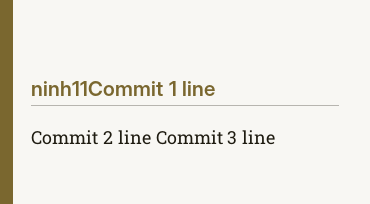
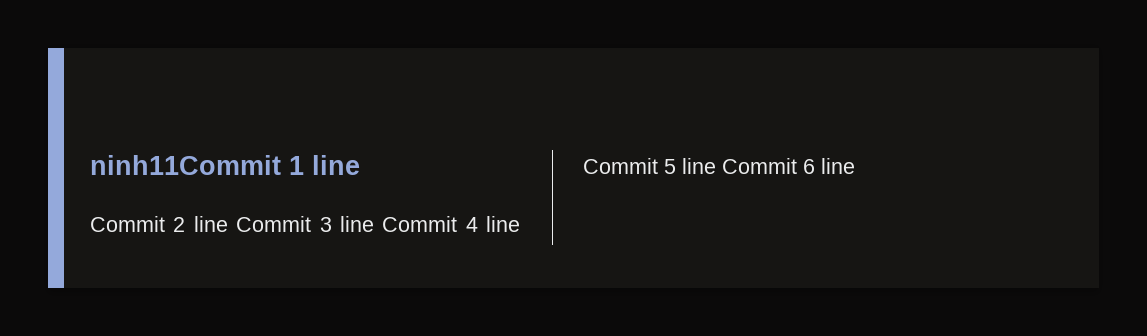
- Commit 2 line Commit 3 line
+ Commit 2 line Commit 3 line Commit 4 line Commit 5 line Commit 6 line

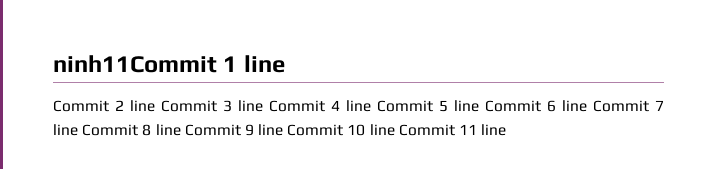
- Commit 2 line Commit 3 line Commit 4 line Commit 5 line Commit 6 line
+ Commit 2 line Commit 3 line Commit 4 line Commit 5 line Commit 6 line Commit 7 line Commit 8 line Commit 9 line Commit 10 line Commit 11 line

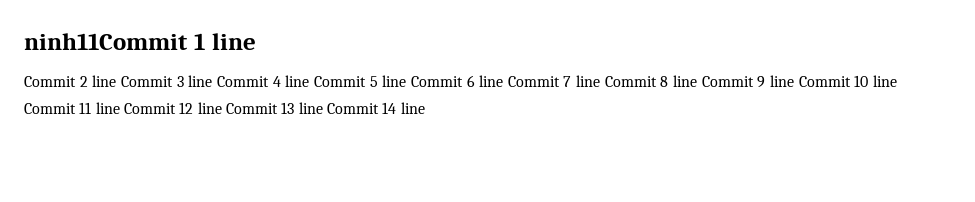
- Commit 2 line Commit 3 line Commit 4 line Commit 5 line Commit 6 line Commit 7 line Commit 8 line Commit 9 line Commit 10 line Commit 11 line
+ Commit 2 line Commit 3 line Commit 4 line Commit 5 line Commit 6 line Commit 7 line Commit 8 line Commit 9 line Commit 10 line Commit 11 line Commit 12 line Commit 13 line Commit 14 line

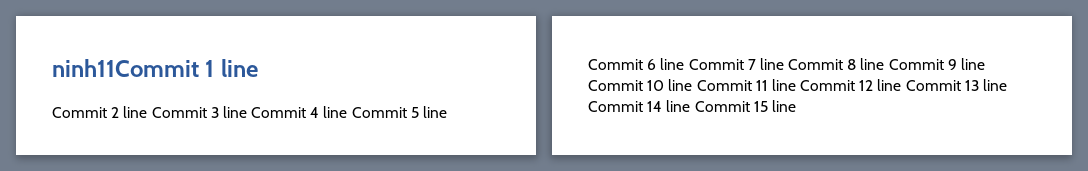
- Commit 2 line Commit 3 line Commit 4 line Commit 5 line Commit 6 line Commit 7 line Commit 8 line Commit 9 line Commit 10 line Commit 11 line Commit 12 line Commit 13 line Commit 14 line
+ Commit 2 line Commit 3 line Commit 4 line Commit 5 line Commit 6 line Commit 7 line Commit 8 line Commit 9 line Commit 10 line Commit 11 line Commit 12 line Commit 13 line Commit 14 line Commit 15 line

